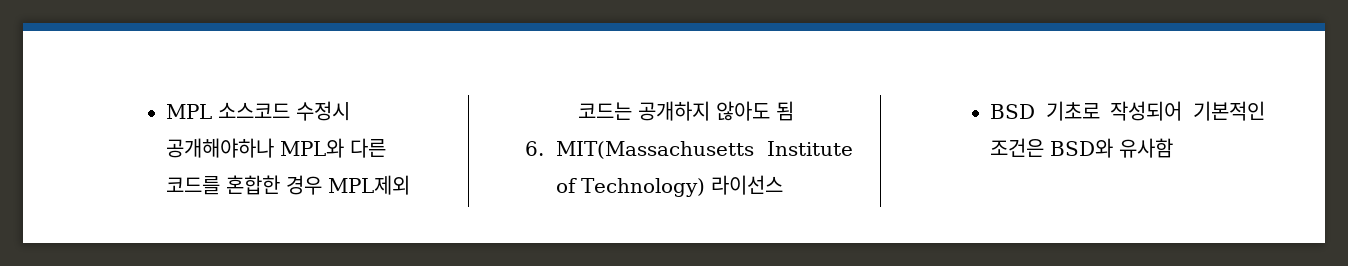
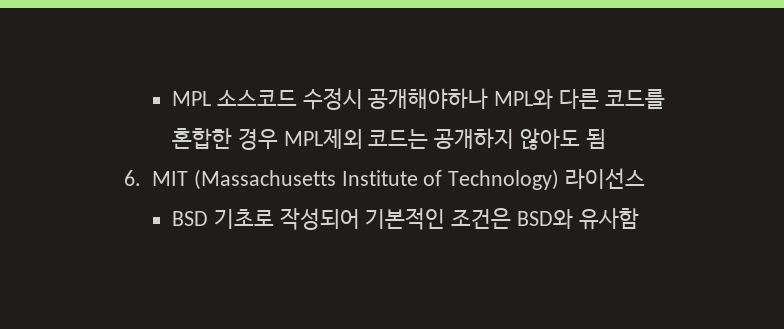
- 6. MIT(Massachusetts Institute of Technology) 라이선스
+ 6. MIT (Massachusetts Institute of Technology) 라이선스

